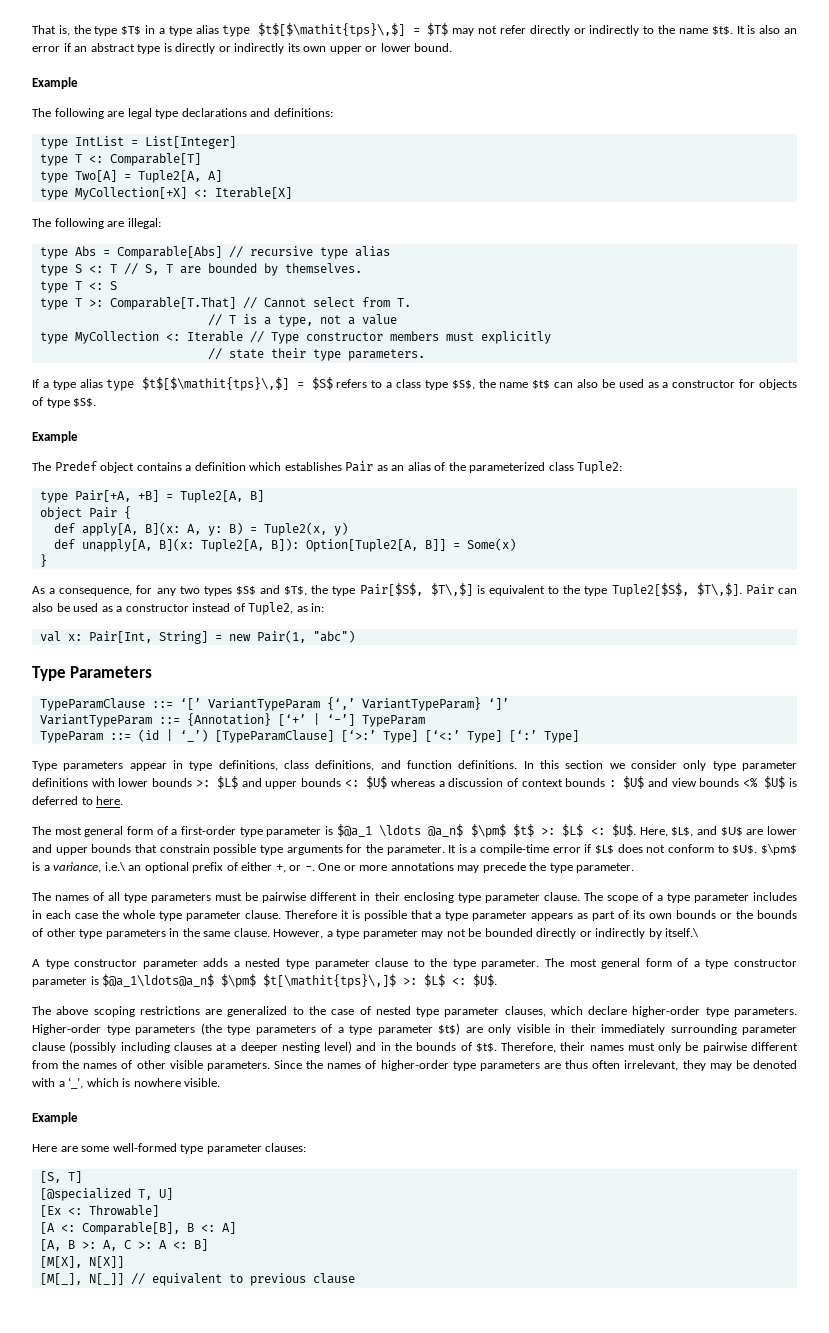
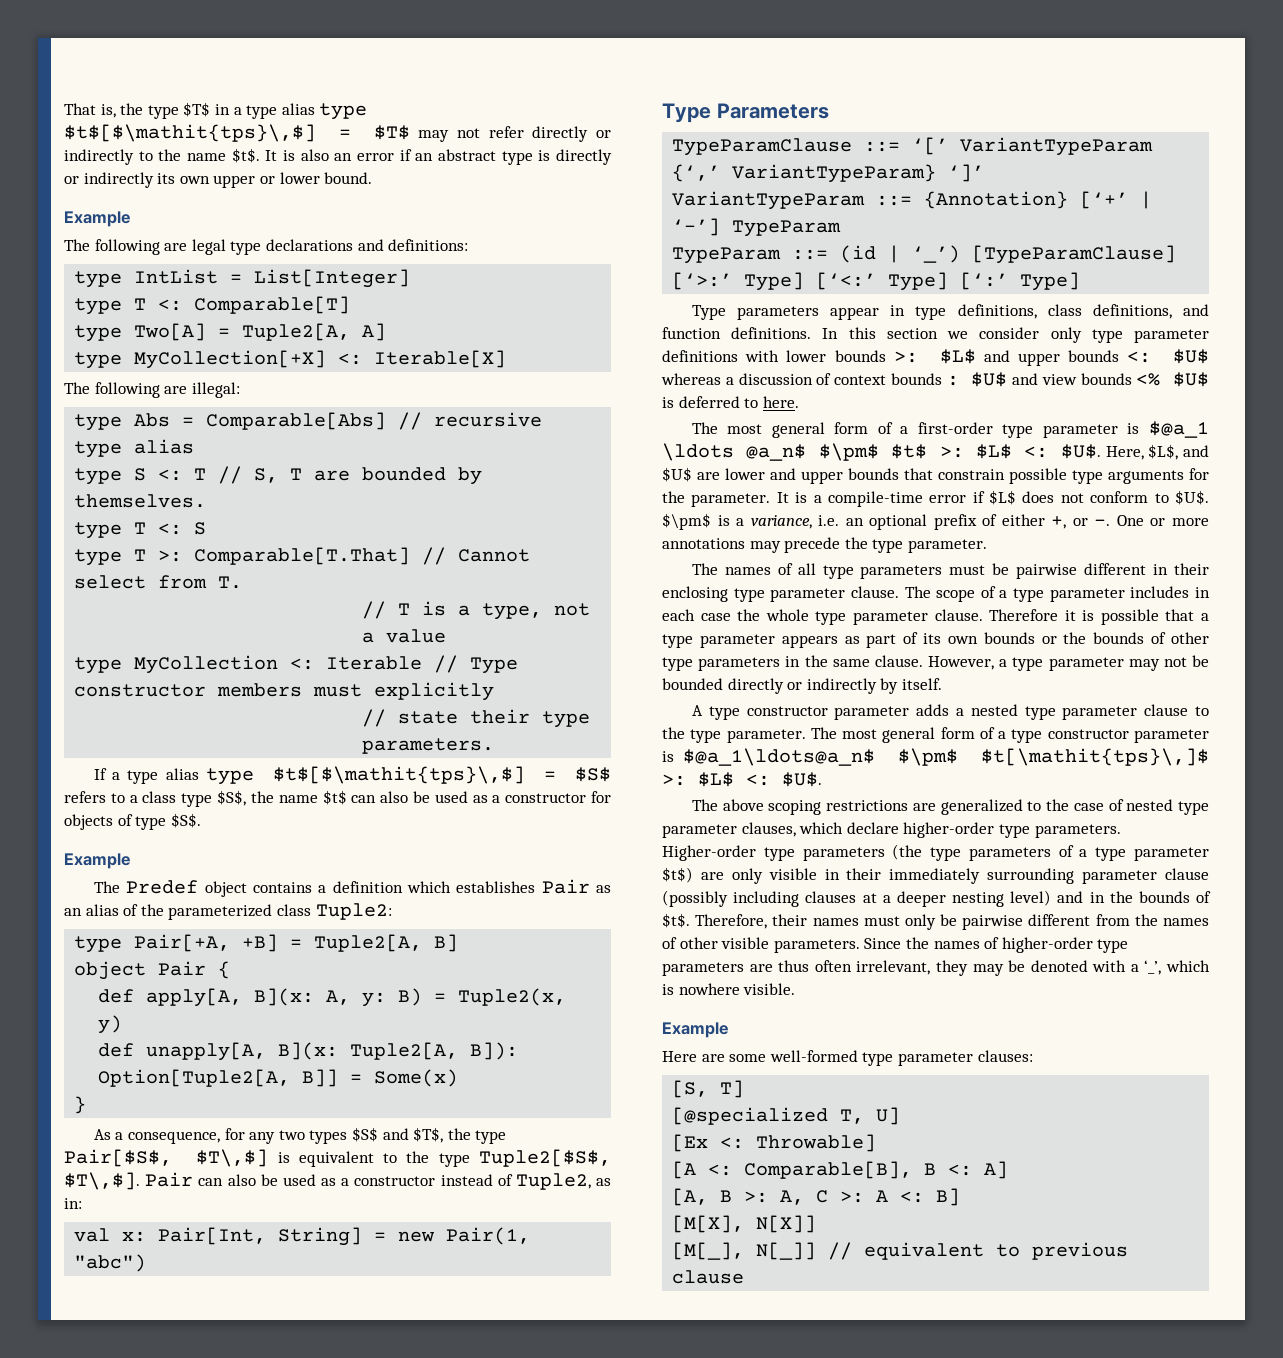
- $\pm$ is a variance, i.e.\ an optional prefix of either +, or -.
+ $\pm$ is a variance, i.e. an optional prefix of either +, or -.
- However, a type parameter may not be bounded directly or indirectly by itself.\
+ However, a type parameter may not be bounded directly or indirectly by itself.

